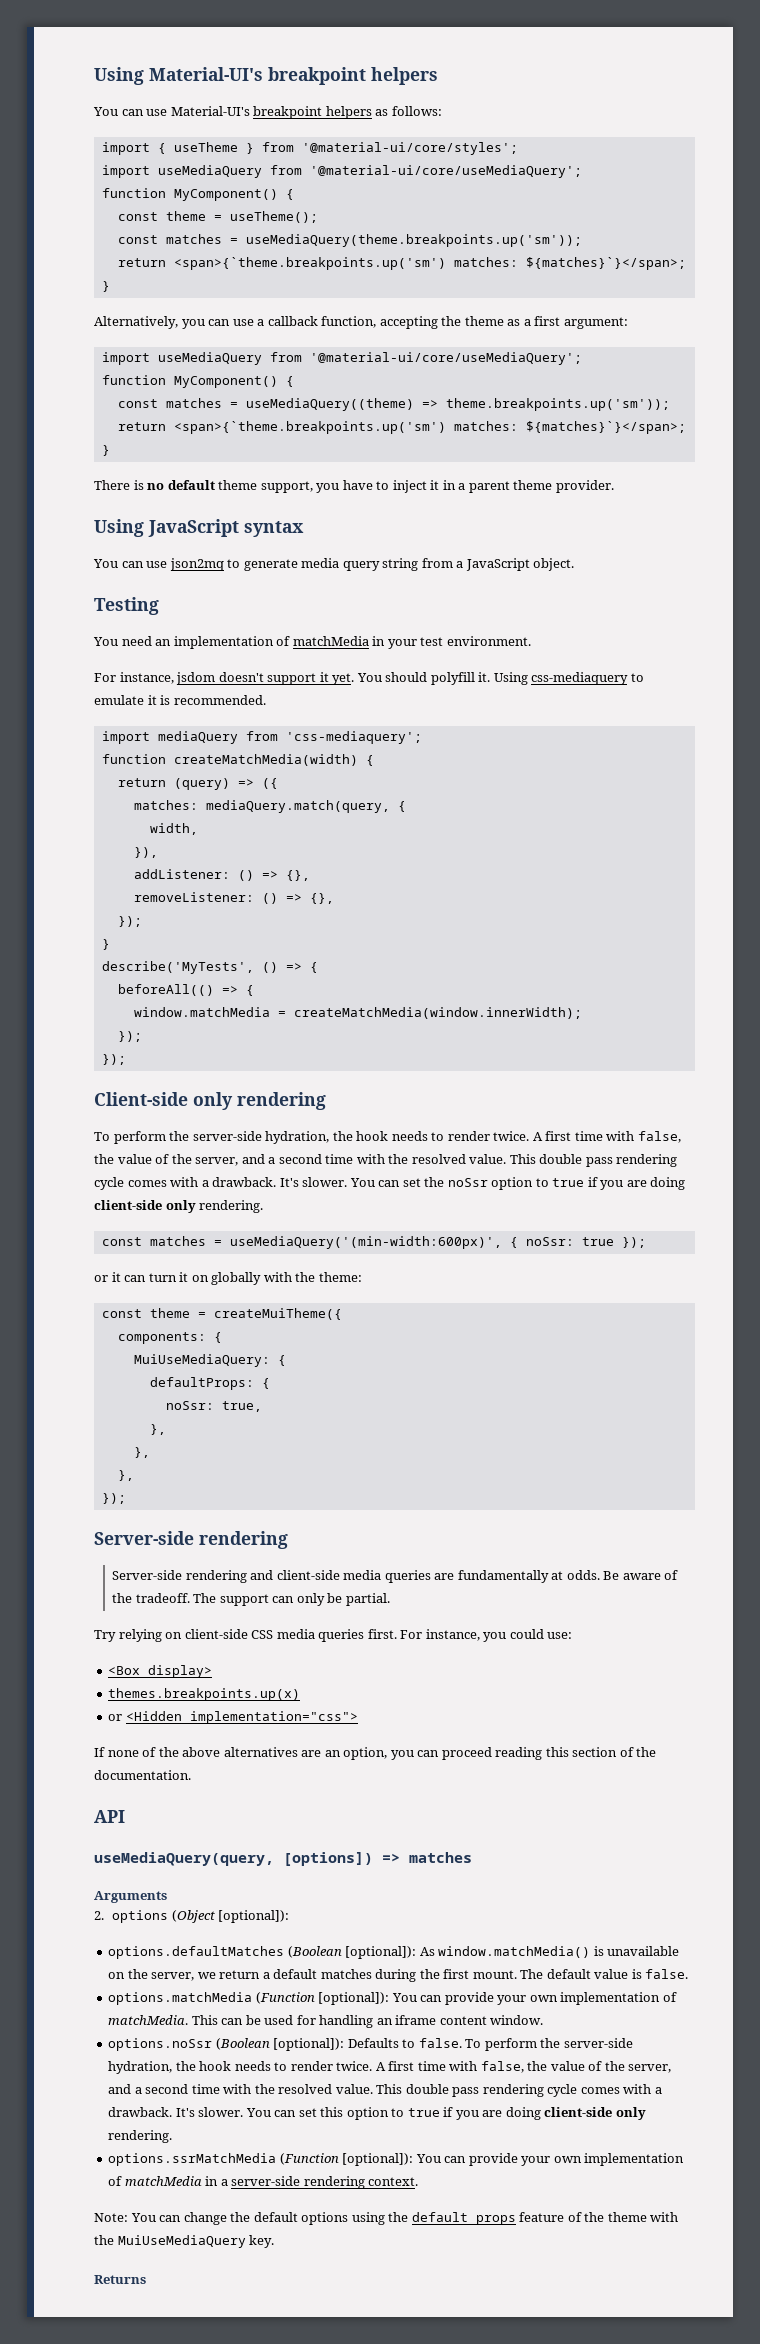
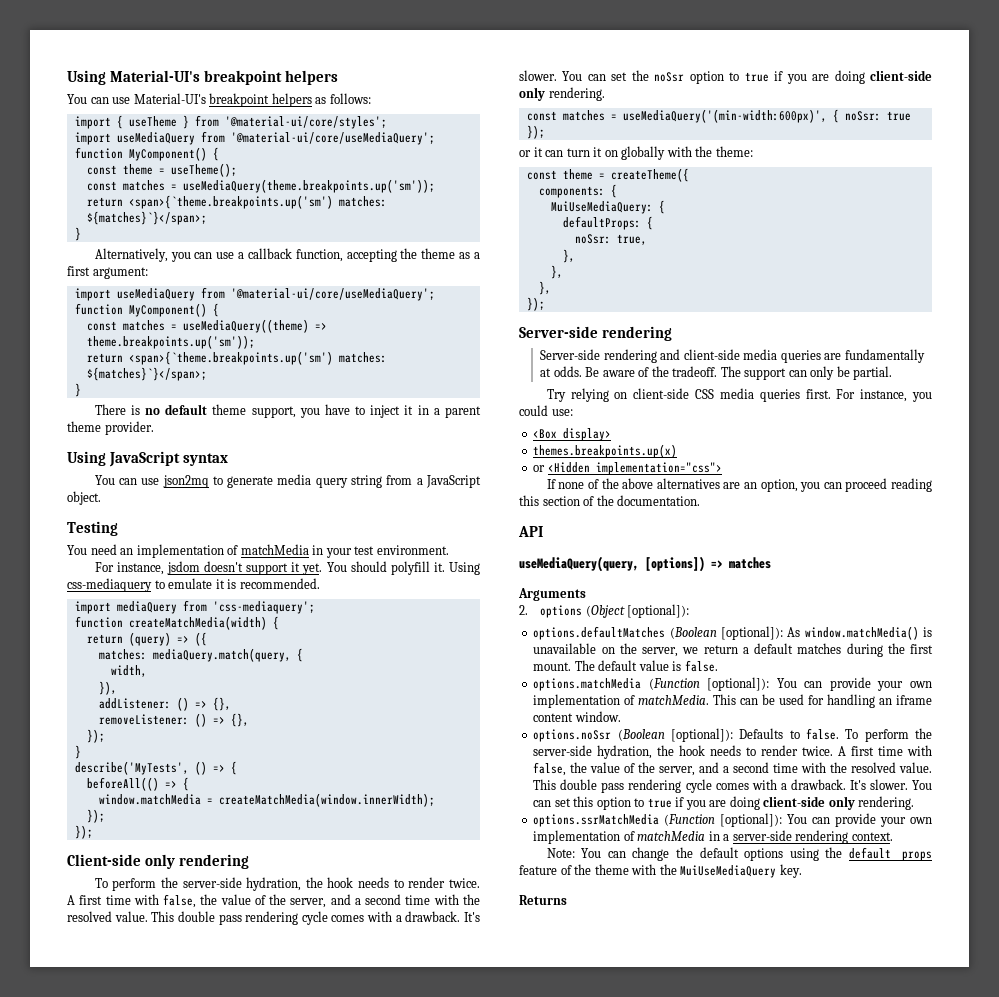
- const theme = createMuiTheme({
+ const theme = createTheme({

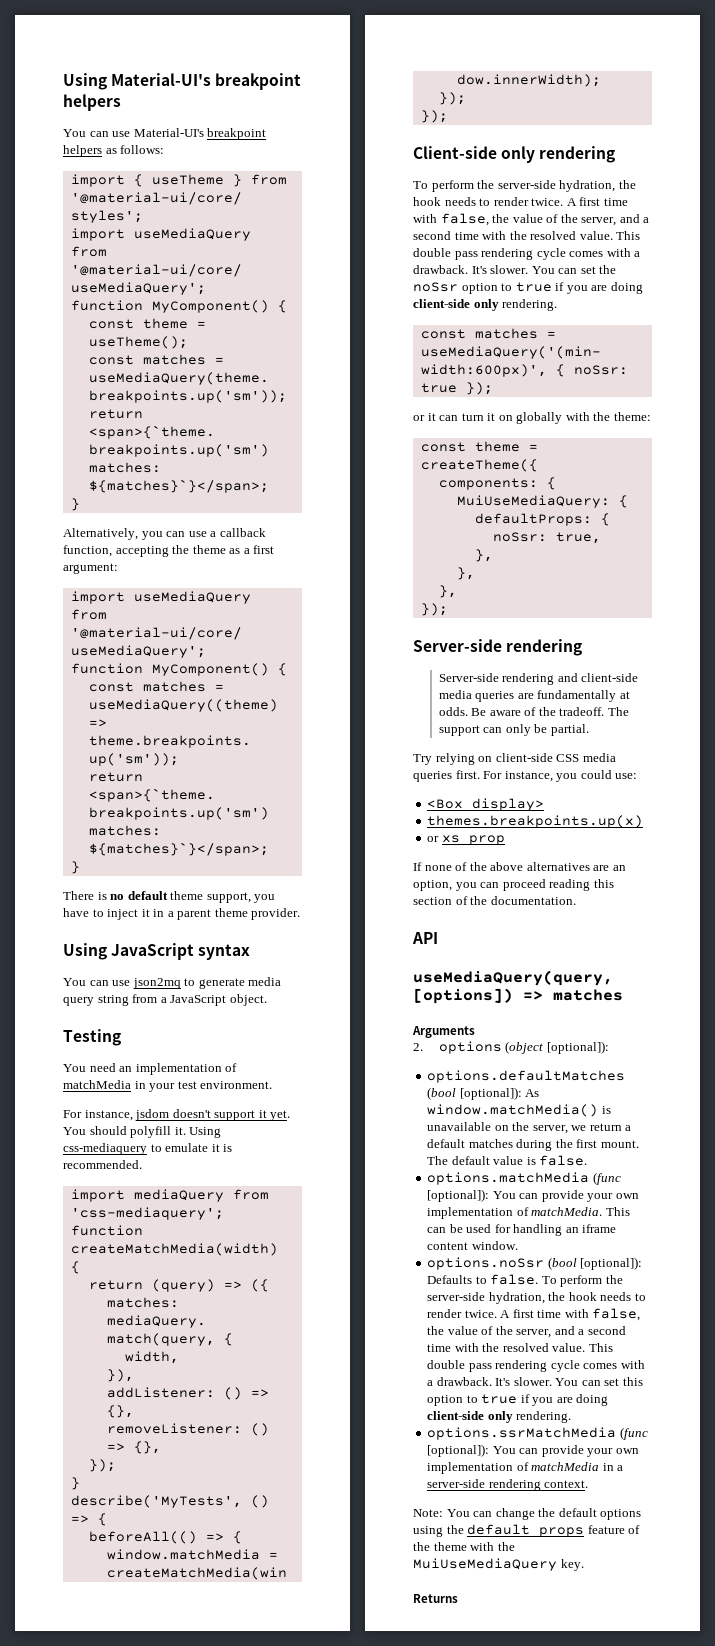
- or <Hidden implementation="css">
+ or xs prop
- 2. options (Object [optional]):
+ 2. options (object [optional]):
- options.defaultMatches (Boolean [optional]): As window.matchMedia() is unavailable on the server, we return a default matches during the first mount.
+ options.defaultMatches (bool [optional]): As window.matchMedia() is unavailable on the server, we return a default matches during the first mount.
- options.matchMedia (Function [optional]): You can provide your own implementation of matchMedia.
+ options.matchMedia (func [optional]): You can provide your own implementation of matchMedia.
- options.noSsr (Boolean [optional]): Defaults to false.
+ options.noSsr (bool [optional]): Defaults to false.
- options.ssrMatchMedia (Function [optional]): You can provide your own implementation of matchMedia in a server-side rendering context.
+ options.ssrMatchMedia (func [optional]): You can provide your own implementation of matchMedia in a server-side rendering context.

